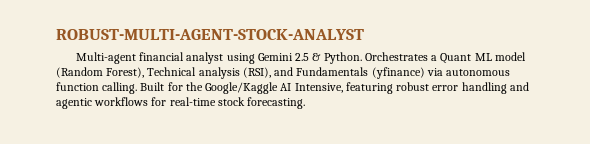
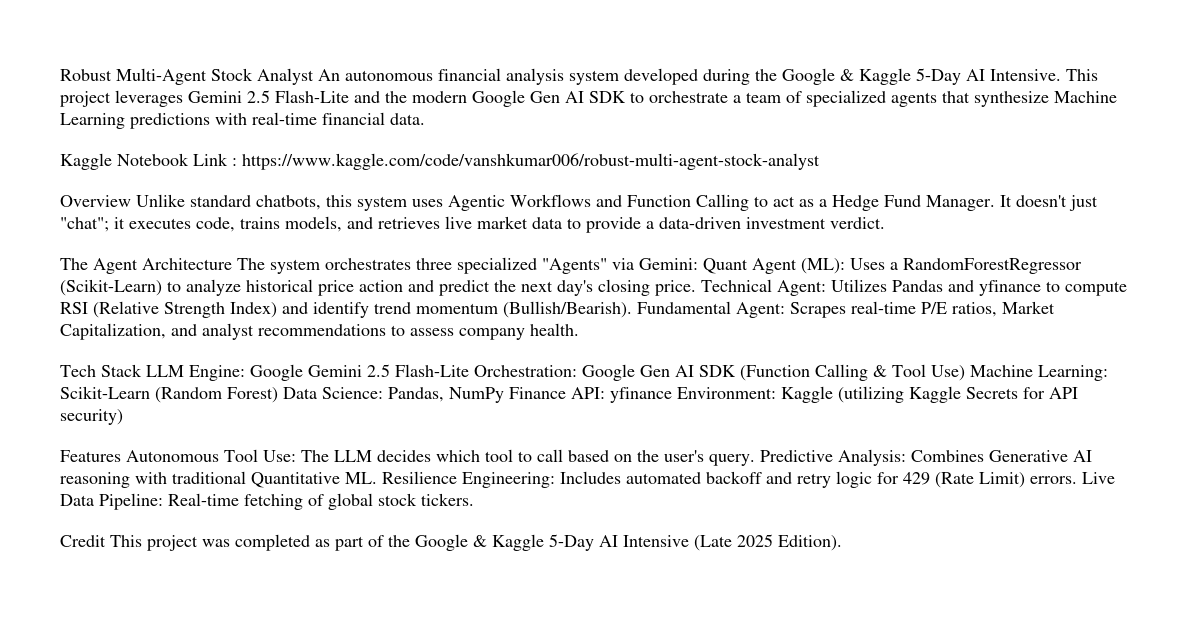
- ROBUST-MULTI-AGENT-STOCK-ANALYST
- Multi-agent financial analyst using Gemini 2.5 & Python. Orchestrates a Quant ML model (Random Forest), Technical analysis (RSI), and Fundamentals (yfinance) via autonomous function calling. Built for the Google/Kaggle AI Intensive, featuring robust error handling and agentic workflows for real-time stock forecasting.
+ Robust Multi-Agent Stock Analyst An autonomous financial analysis system developed during the Google & Kaggle 5-Day AI Intensive. This project leverages Gemini 2.5 Flash-Lite and the modern Google Gen AI SDK to orchestrate a team of specialized agents that synthesize Machine Learning predictions with real-time financial data.
+ Kaggle Notebook Link : https://www.kaggle.com/code/vanshkumar006/robust-multi-agent-stock-analyst
+ Overview Unlike standard chatbots, this system uses Agentic Workflows and Function Calling to act as a Hedge Fund Manager. It doesn't just "chat"; it executes code, trains models, and retrieves live market data to provide a data-driven investment verdict.
+ The Agent Architecture The system orchestrates three specialized "Agents" via Gemini: Quant Agent (ML): Uses a RandomForestRegressor (Scikit-Learn) to analyze historical price action and predict the next day's closing price. Technical Agent: Utilizes Pandas and yfinance to compute RSI (Relative Strength Index) and identify trend momentum (Bullish/Bearish). Fundamental Agent: Scrapes real-time P/E ratios, Market Capitalization, and analyst recommendations to assess company health.
+ Tech Stack LLM Engine: Google Gemini 2.5 Flash-Lite Orchestration: Google Gen AI SDK (Function Calling & Tool Use) Machine Learning: Scikit-Learn (Random Forest) Data Science: Pandas, NumPy Finance API: yfinance Environment: Kaggle (utilizing Kaggle Secrets for API security)
+ Features Autonomous Tool Use: The LLM decides which tool to call based on the user's query. Predictive Analysis: Combines Generative AI reasoning with traditional Quantitative ML. Resilience Engineering: Includes automated backoff and retry logic for 429 (Rate Limit) errors. Live Data Pipeline: Real-time fetching of global stock tickers.
+ Credit This project was completed as part of the Google & Kaggle 5-Day AI Intensive (Late 2025 Edition).

